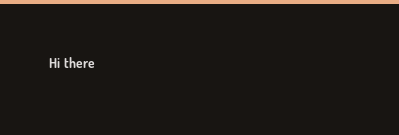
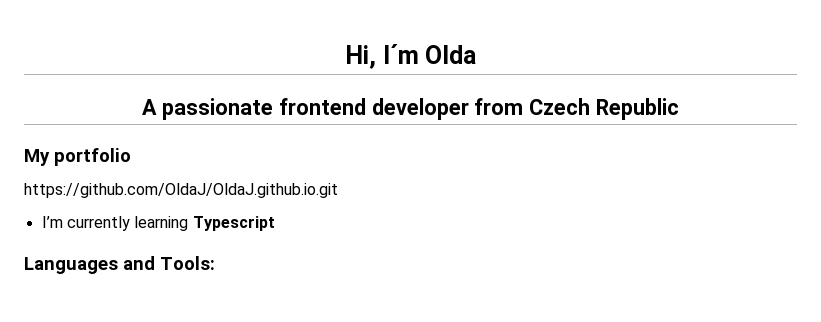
- Hi there
+ Hi, I´m Olda
+ A passionate frontend developer from Czech Republic
+ My portfolio
+ https://github.com/OldaJ/OldaJ.github.io.git
+ I’m currently learning Typescript
+ Languages and Tools:

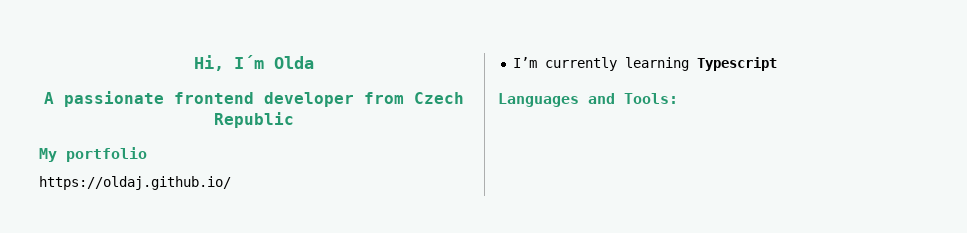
- https://github.com/OldaJ/OldaJ.github.io.git
+ https://oldaj.github.io/

